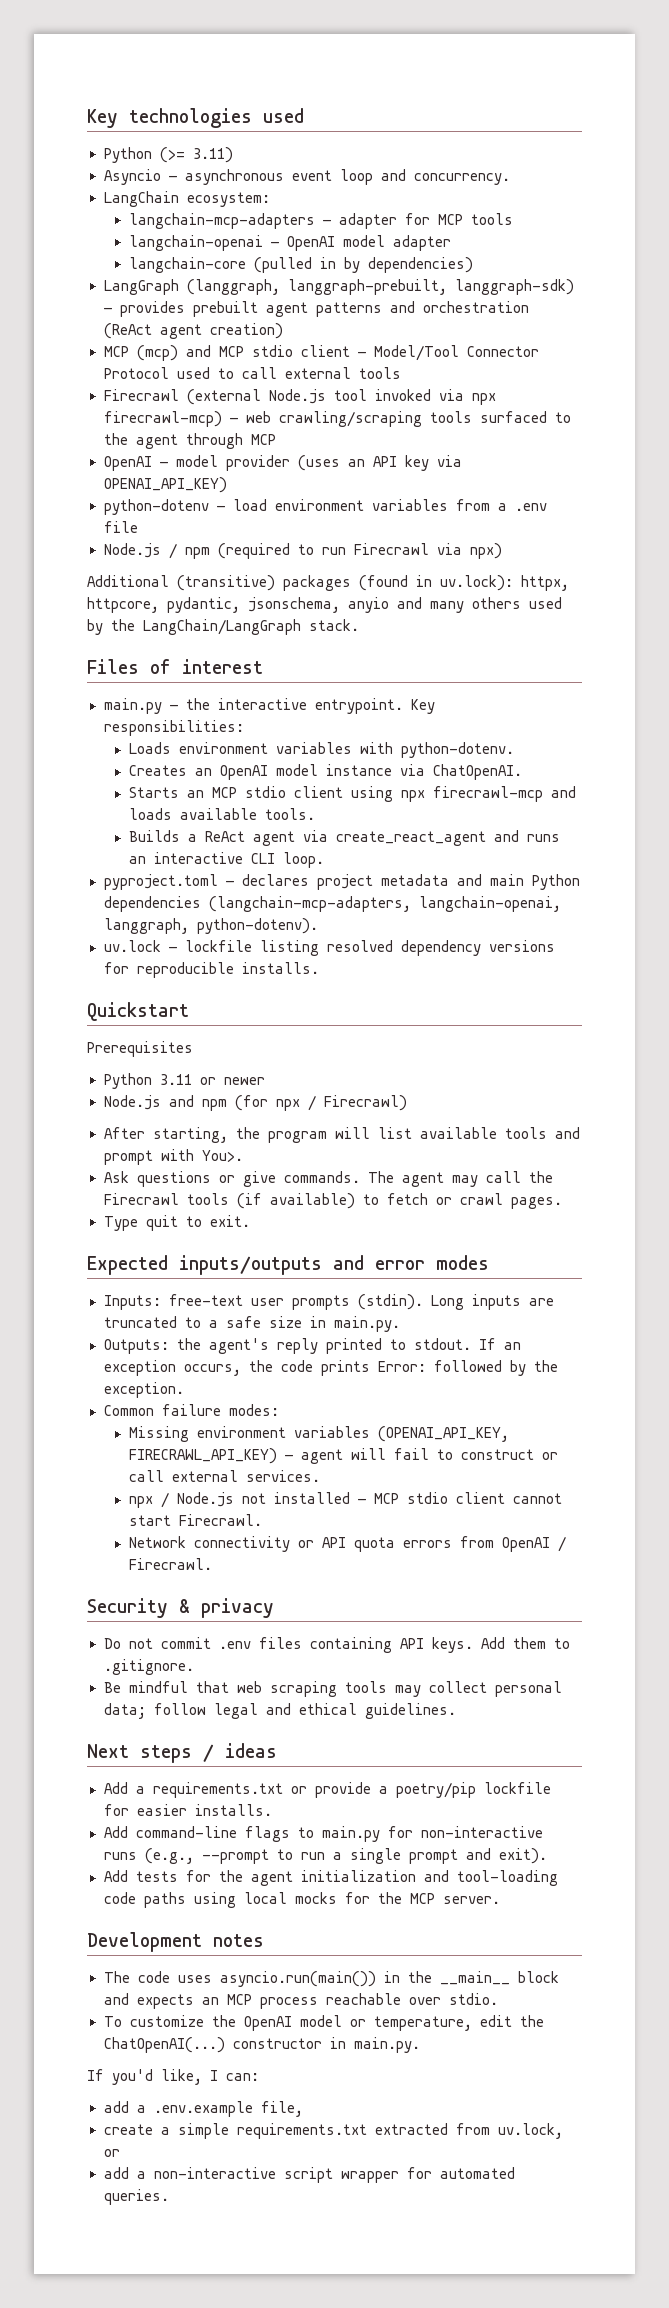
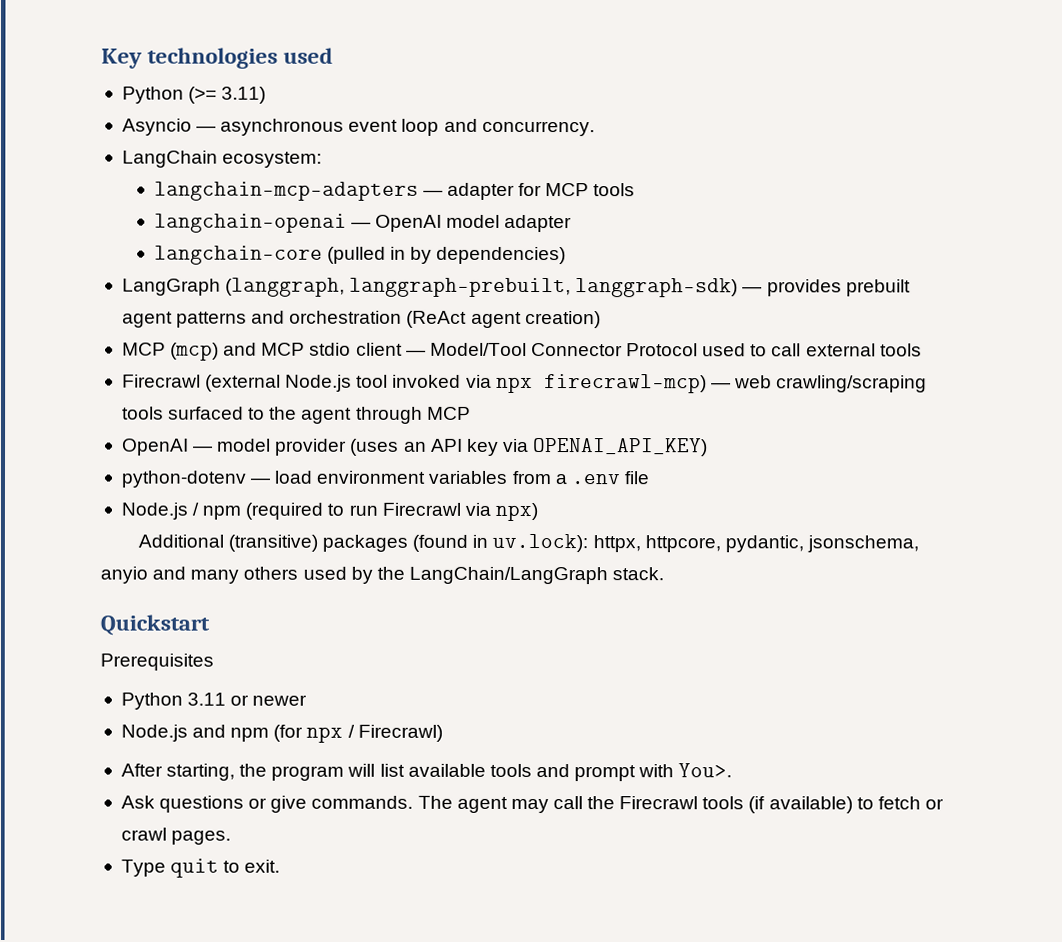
- Files of interest
- main.py — the interactive entrypoint. Key responsibilities:
- Loads environment variables with python-dotenv.
- Creates an OpenAI model instance via ChatOpenAI.
- Starts an MCP stdio client using npx firecrawl-mcp and loads available tools.
- Builds a ReAct agent via create_react_agent and runs an interactive CLI loop.
- pyproject.toml — declares project metadata and main Python dependencies (langchain-mcp-adapters, langchain-openai, langgraph, python-dotenv).
- uv.lock — lockfile listing resolved dependency versions for reproducible installs.
- Expected inputs/outputs and error modes
- Inputs: free-text user prompts (stdin). Long inputs are truncated to a safe size in main.py.
- Outputs: the agent's reply printed to stdout. If an exception occurs, the code prints Error: followed by the exception.
- Common failure modes:
- Missing environment variables (OPENAI_API_KEY, FIRECRAWL_API_KEY) — agent will fail to construct or call external services.
- npx / Node.js not installed — MCP stdio client cannot start Firecrawl.
- Network connectivity or API quota errors from OpenAI / Firecrawl.
- Security & privacy
- Do not commit .env files containing API keys. Add them to .gitignore.
- Be mindful that web scraping tools may collect personal data; follow legal and ethical guidelines.
- Next steps / ideas
- Add a requirements.txt or provide a poetry/pip lockfile for easier installs.
- Add command-line flags to main.py for non-interactive runs (e.g., --prompt to run a single prompt and exit).
- Add tests for the agent initialization and tool-loading code paths using local mocks for the MCP server.
- Development notes
- The code uses asyncio.run(main()) in the __main__ block and expects an MCP process reachable over stdio.
- To customize the OpenAI model or temperature, edit the ChatOpenAI(...) constructor in main.py.
- If you'd like, I can:
- add a .env.example file,
- create a simple requirements.txt extracted from uv.lock, or
- add a non-interactive script wrapper for automated queries.

